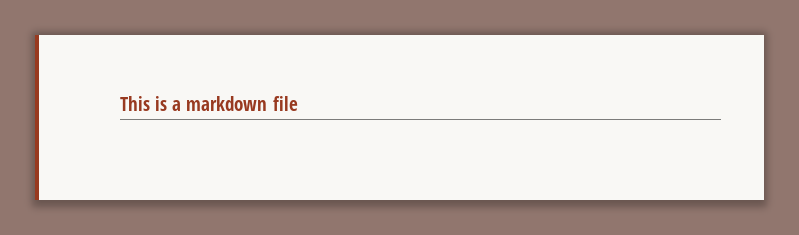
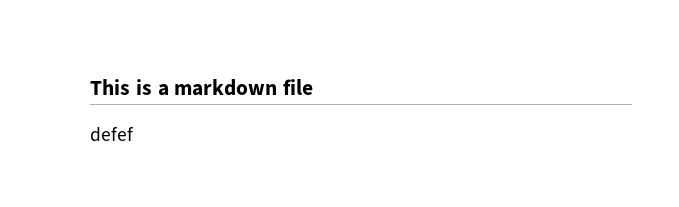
+ defef

